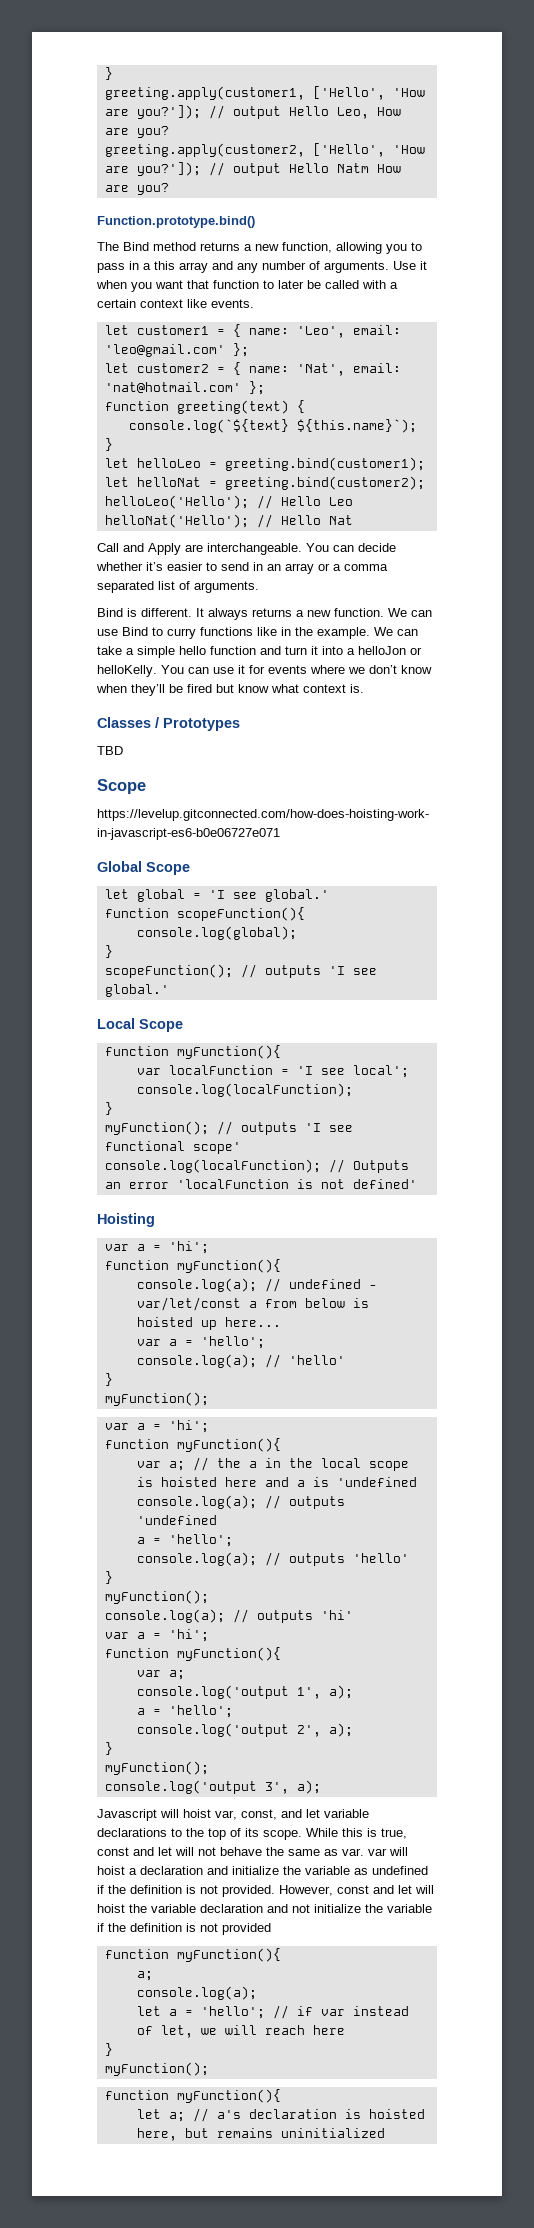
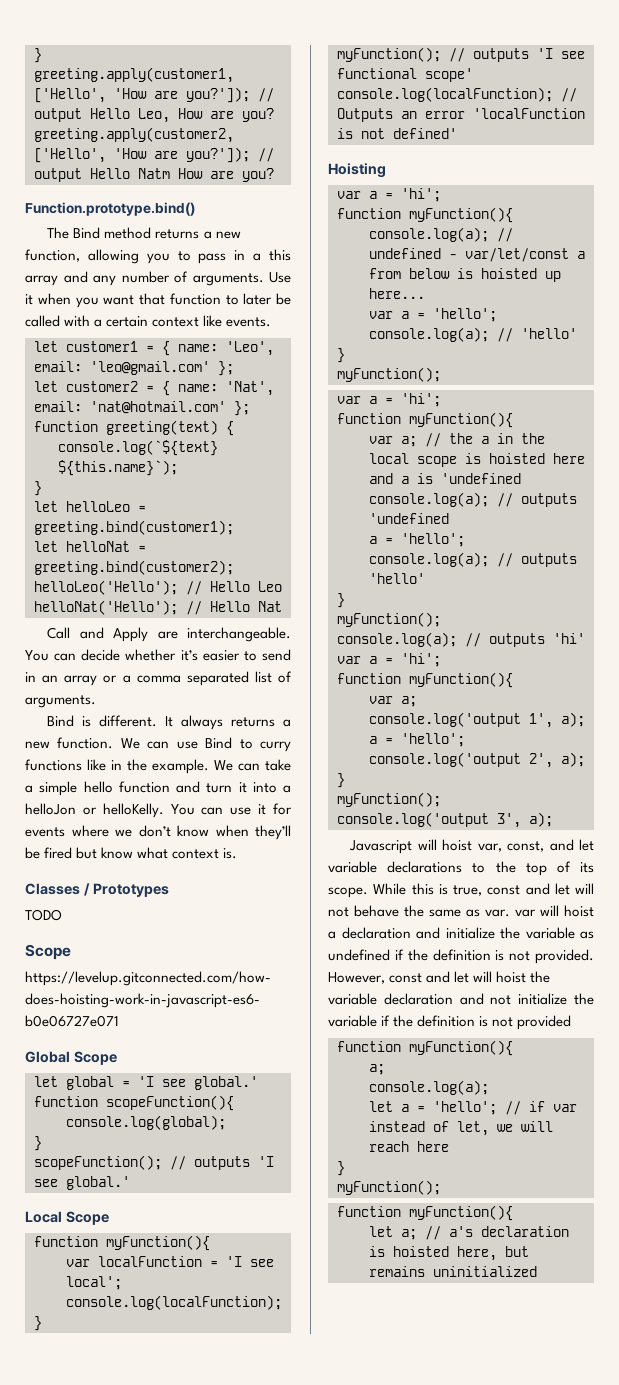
- TBD
+ TODO

